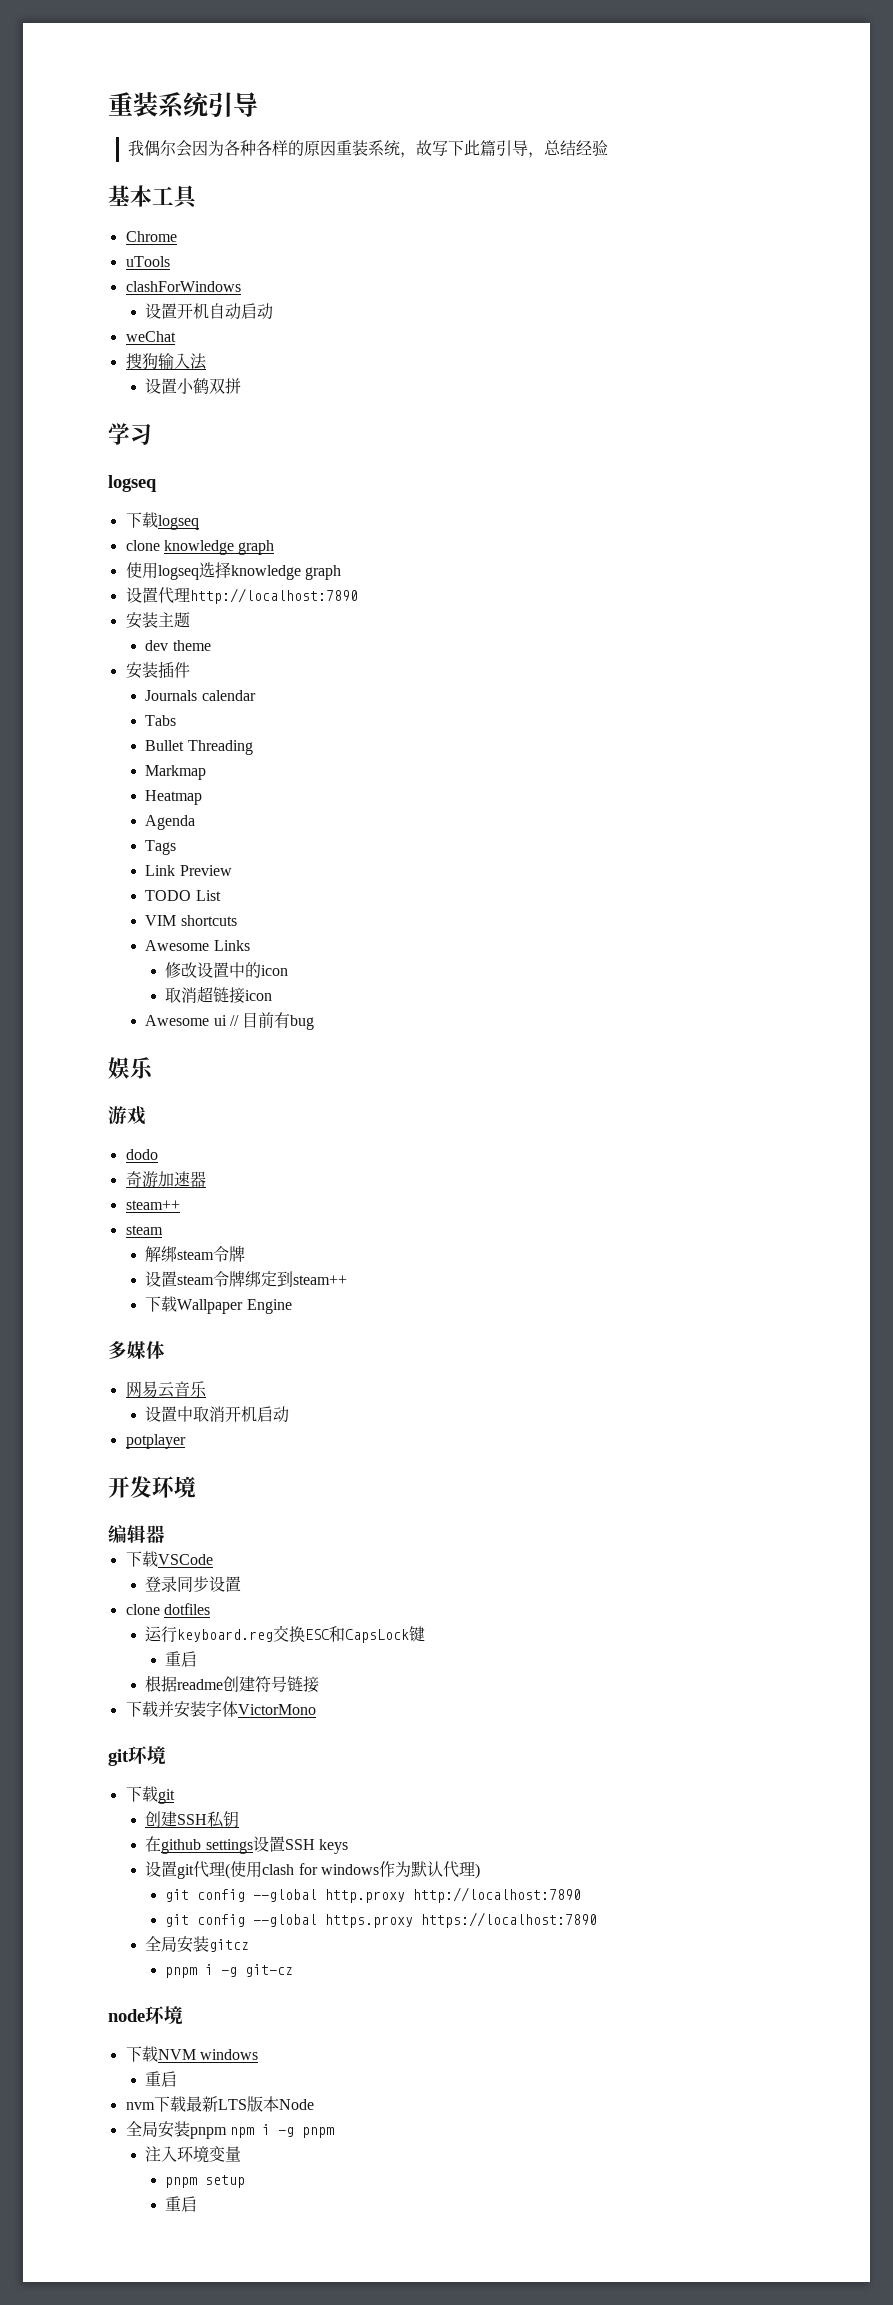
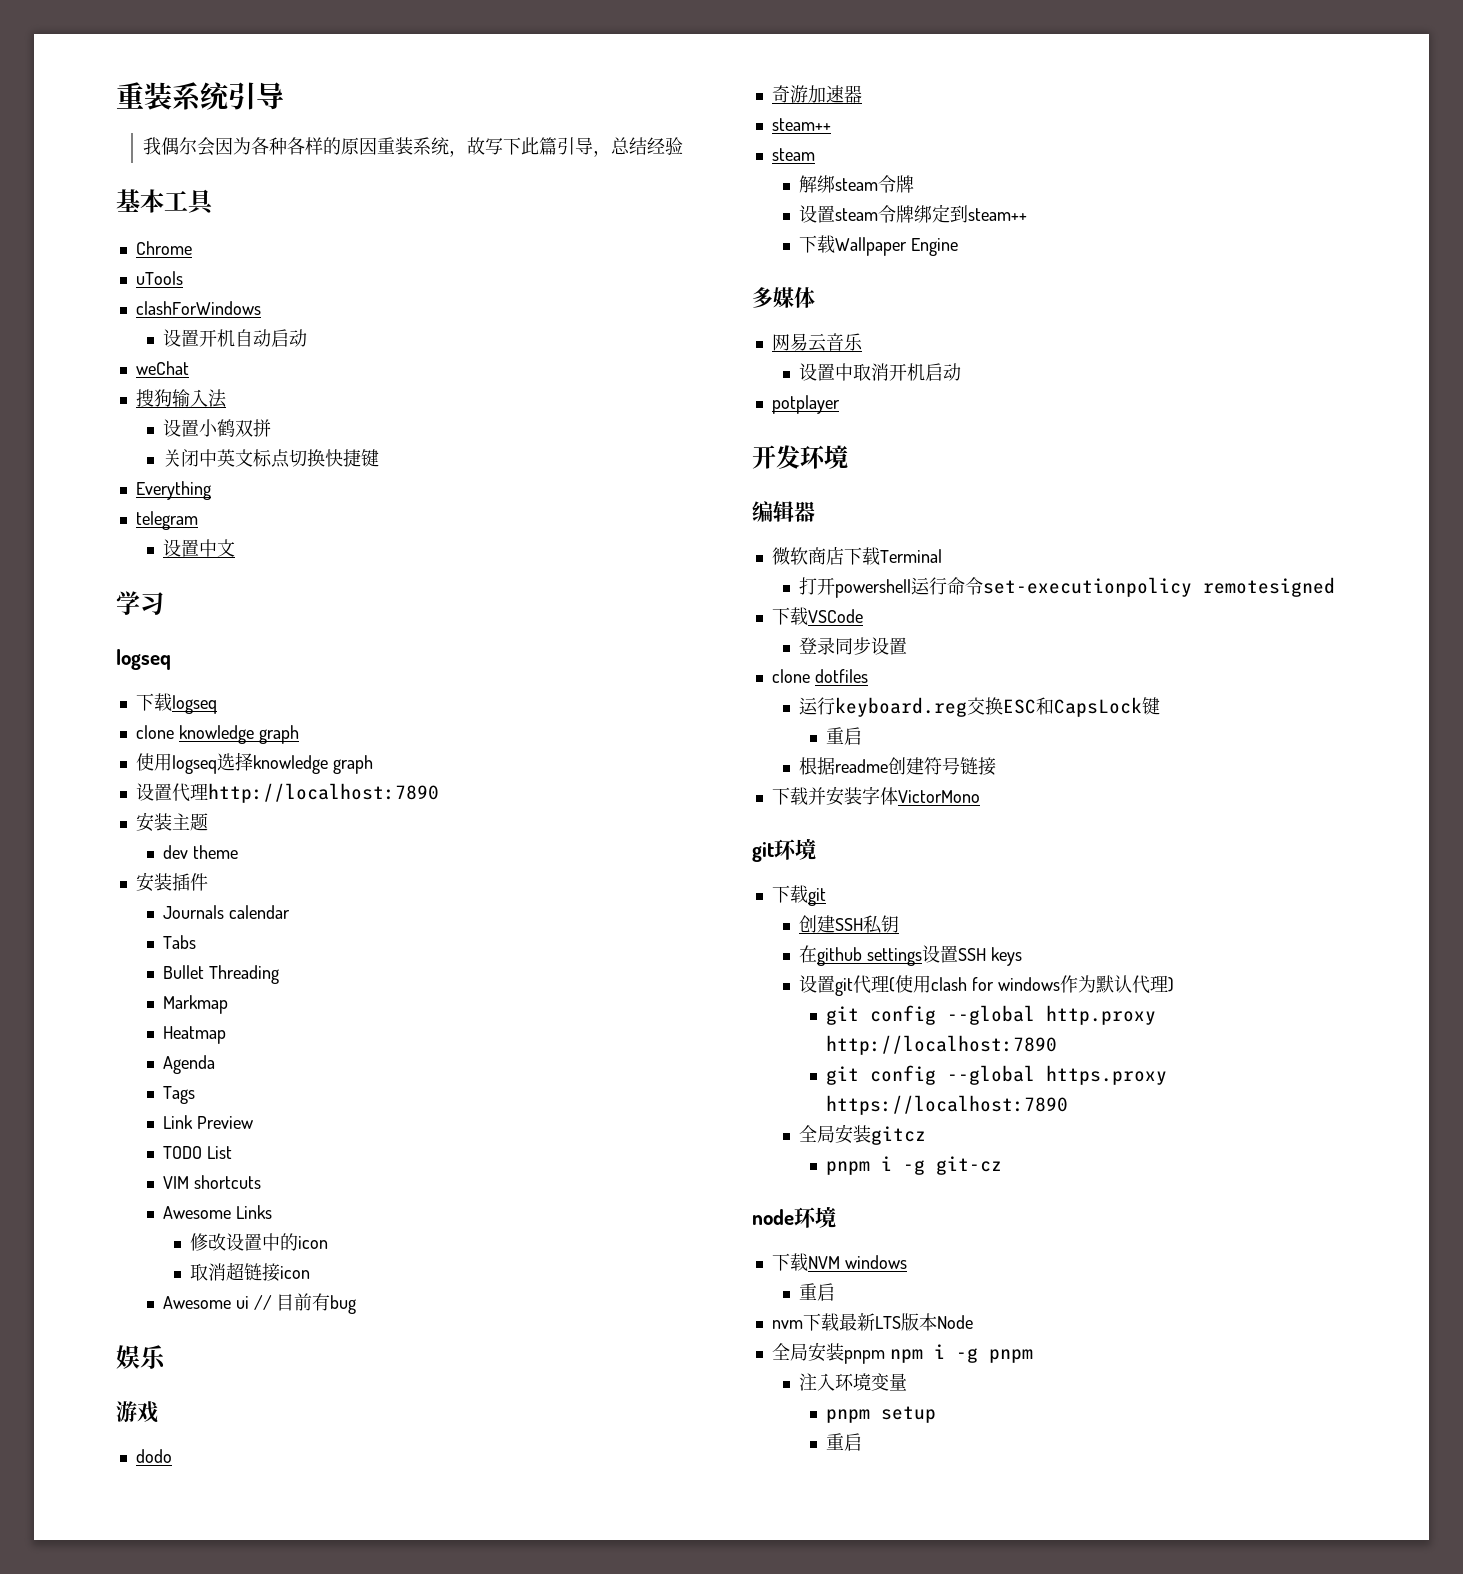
+ 关闭中英文标点切换快捷键
+ Everything
+ telegram
+ 设置中文
+ 微软商店下载Terminal
+ 打开powershell运行命令set-executionpolicy remotesigned

